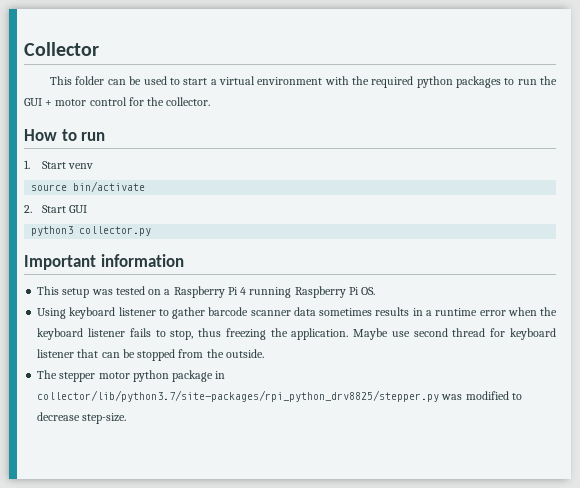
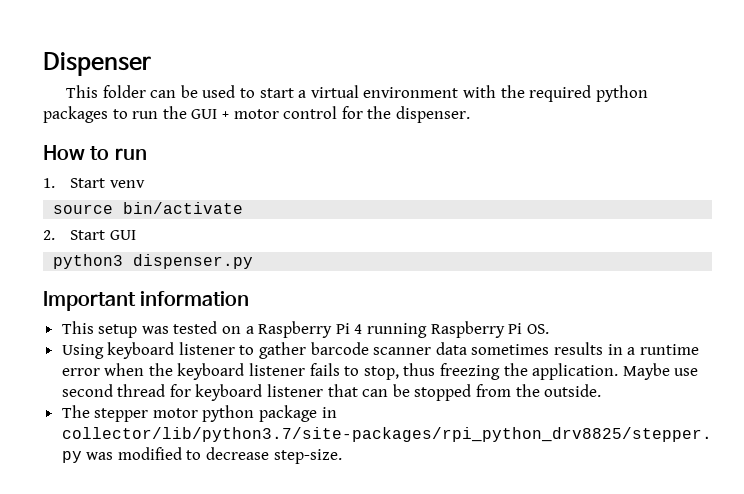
- Collector
+ Dispenser
- This folder can be used to start a virtual environment with the required python packages to run the GUI + motor control for the collector.
+ This folder can be used to start a virtual environment with the required python packages to run the GUI + motor control for the dispenser.
- python3 collector.py
+ python3 dispenser.py

